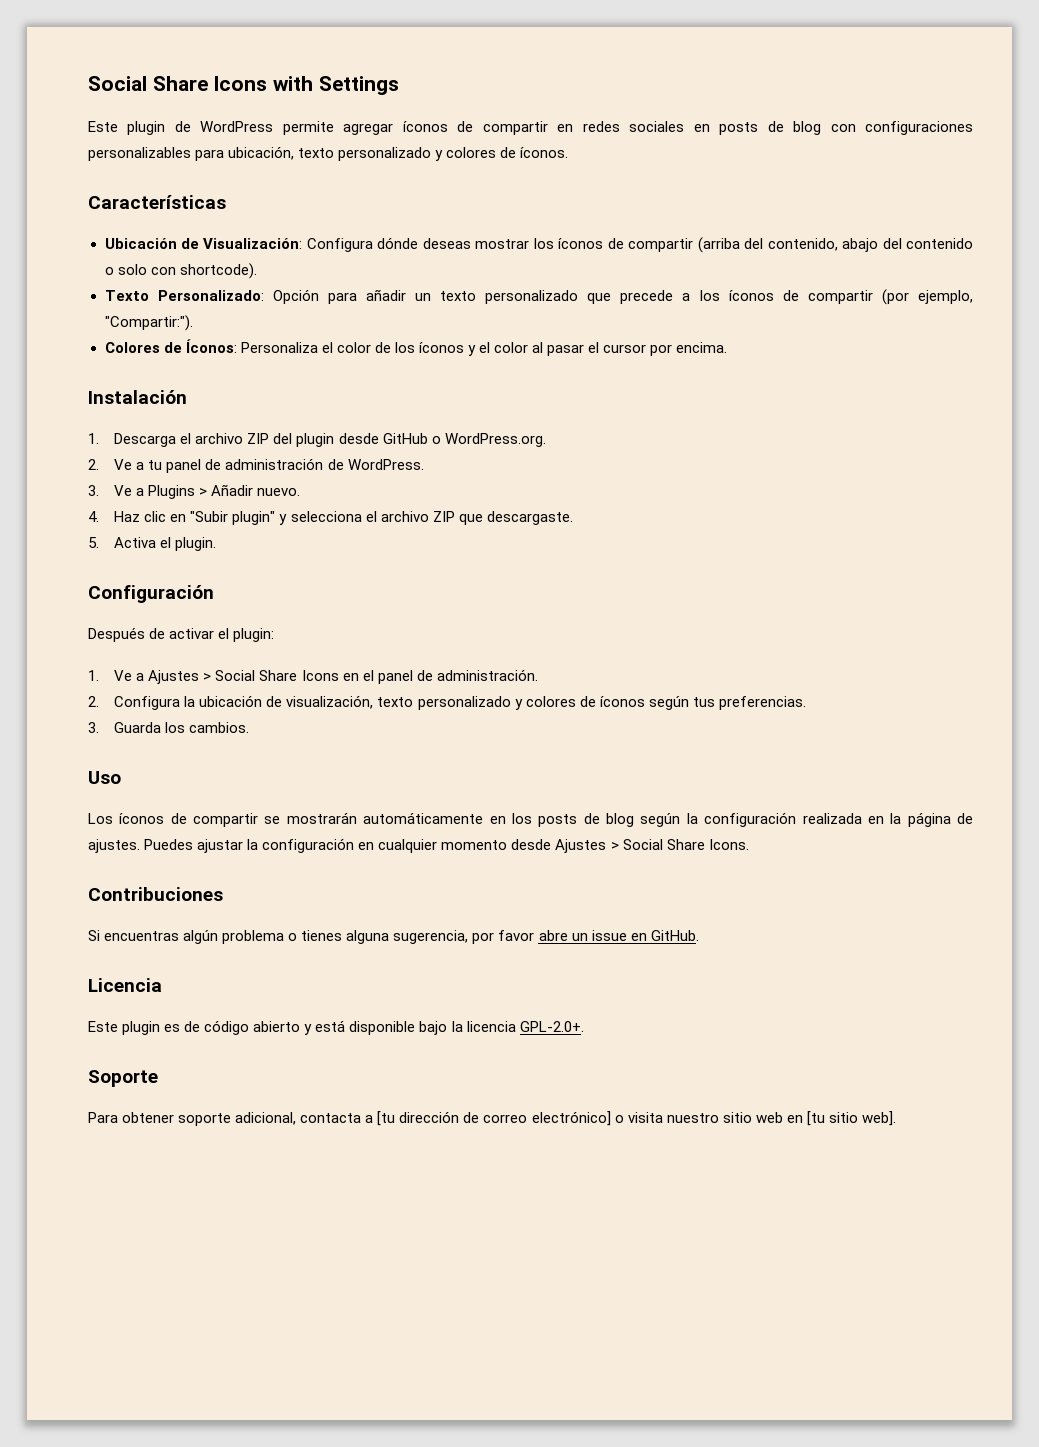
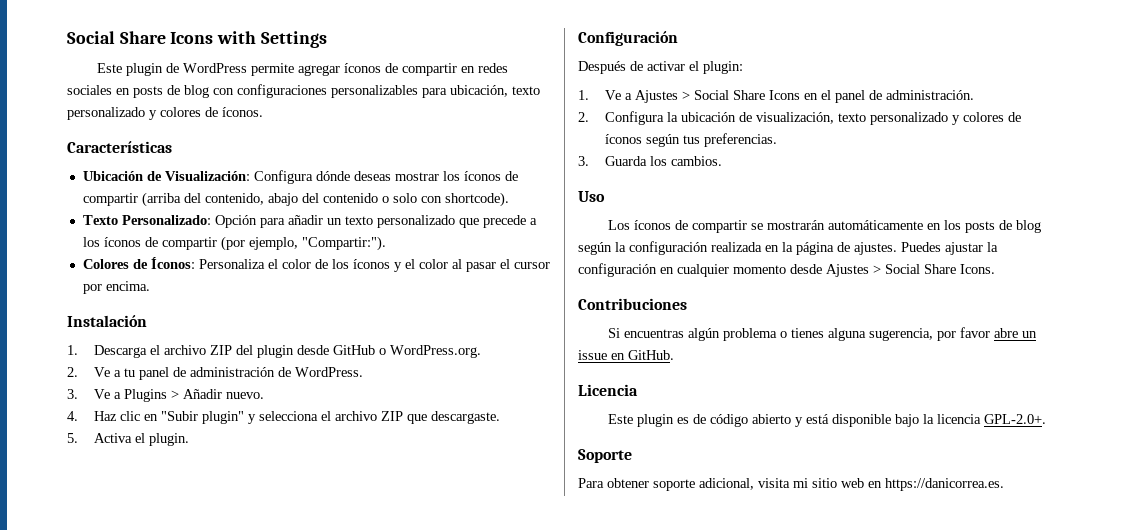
- Para obtener soporte adicional, contacta a [tu dirección de correo electrónico] o visita nuestro sitio web en [tu sitio web].
+ Para obtener soporte adicional, visita mi sitio web en https://danicorrea.es.

